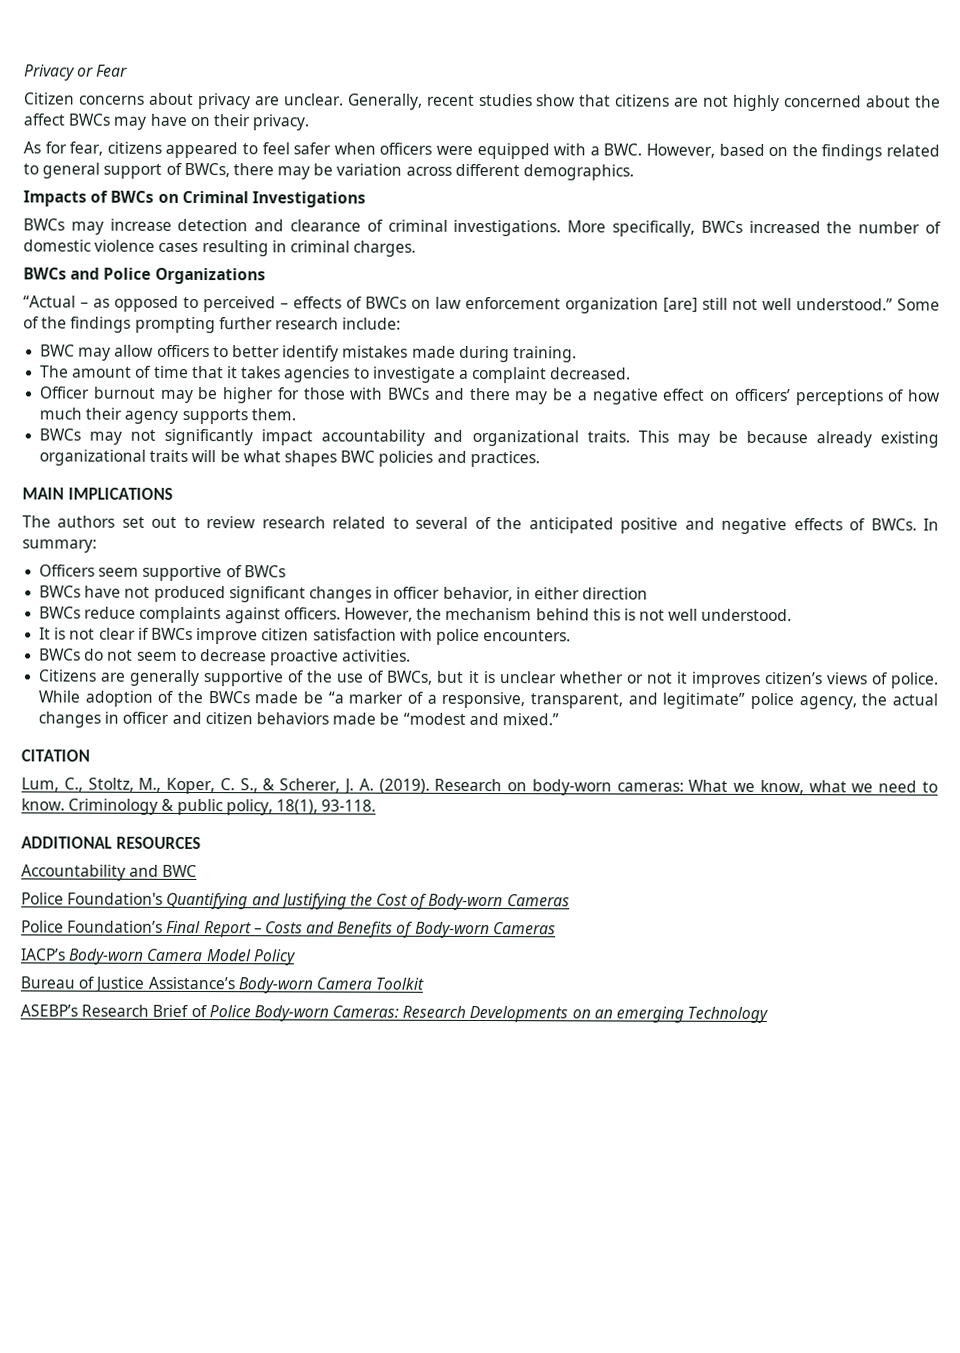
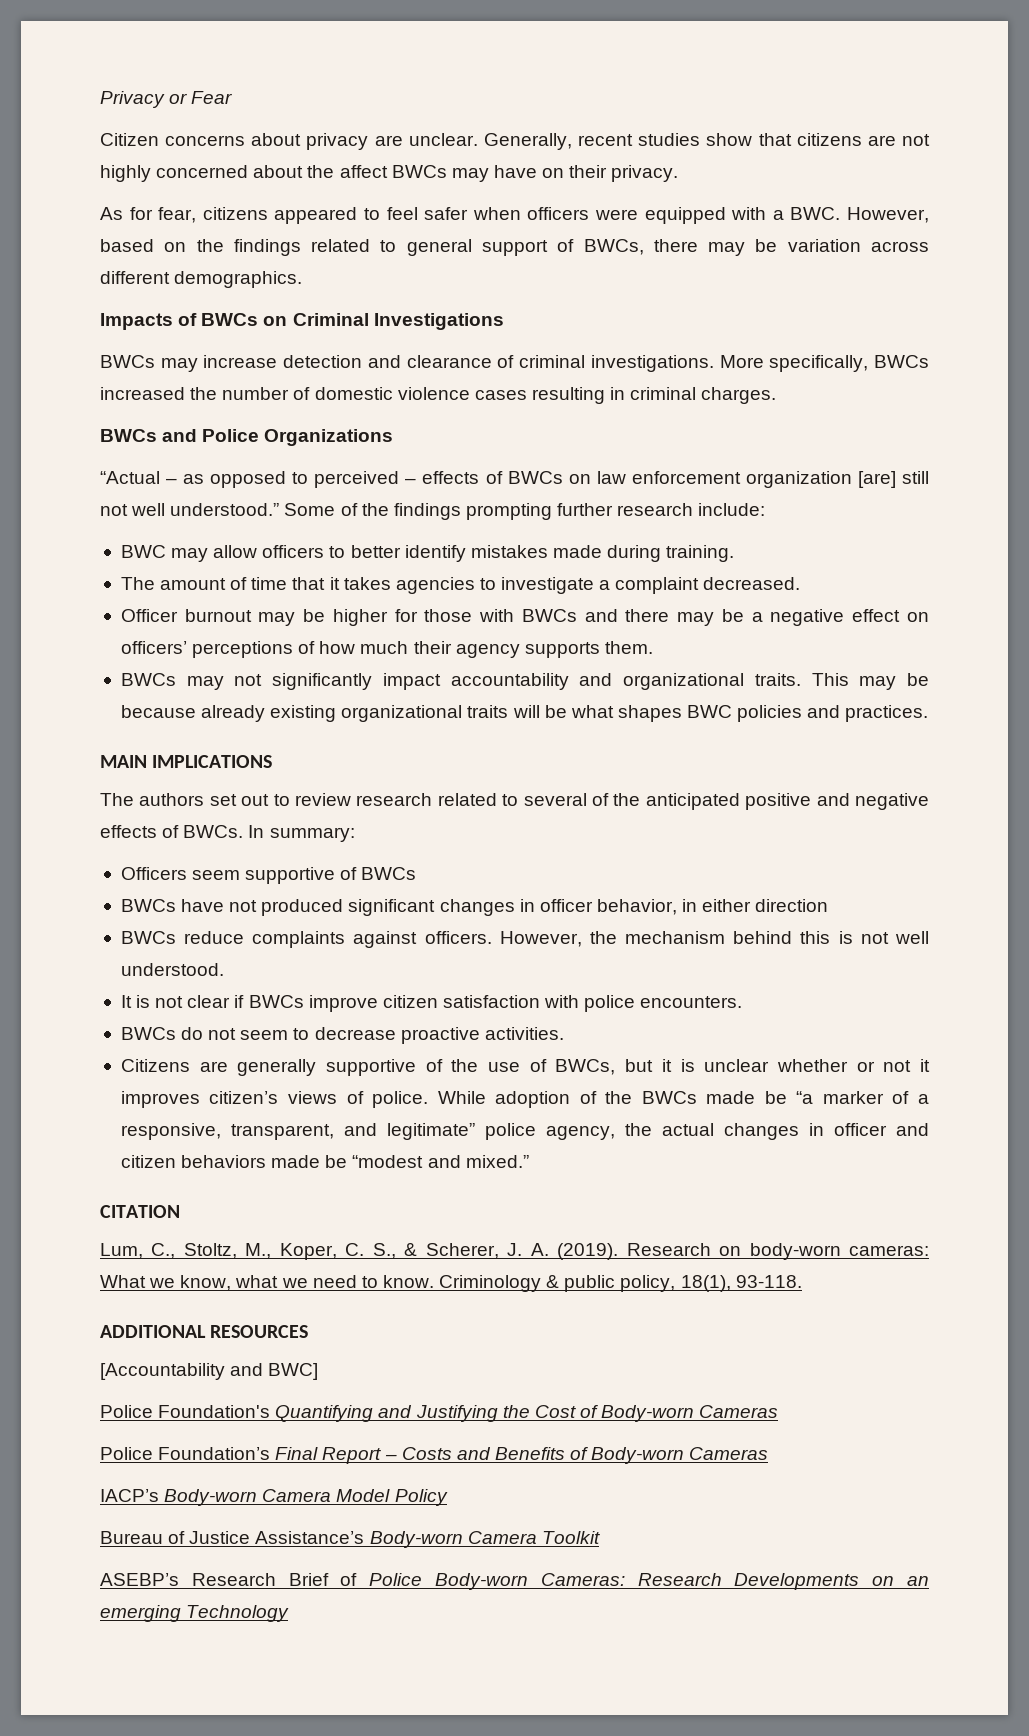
- Accountability and BWC
+ [Accountability and BWC]

